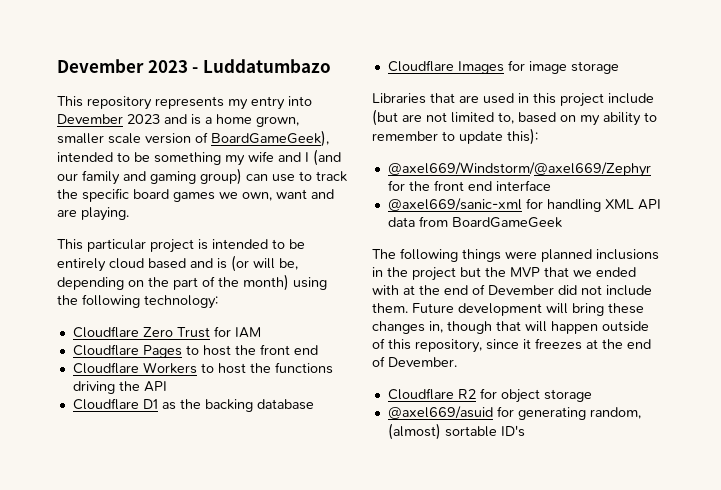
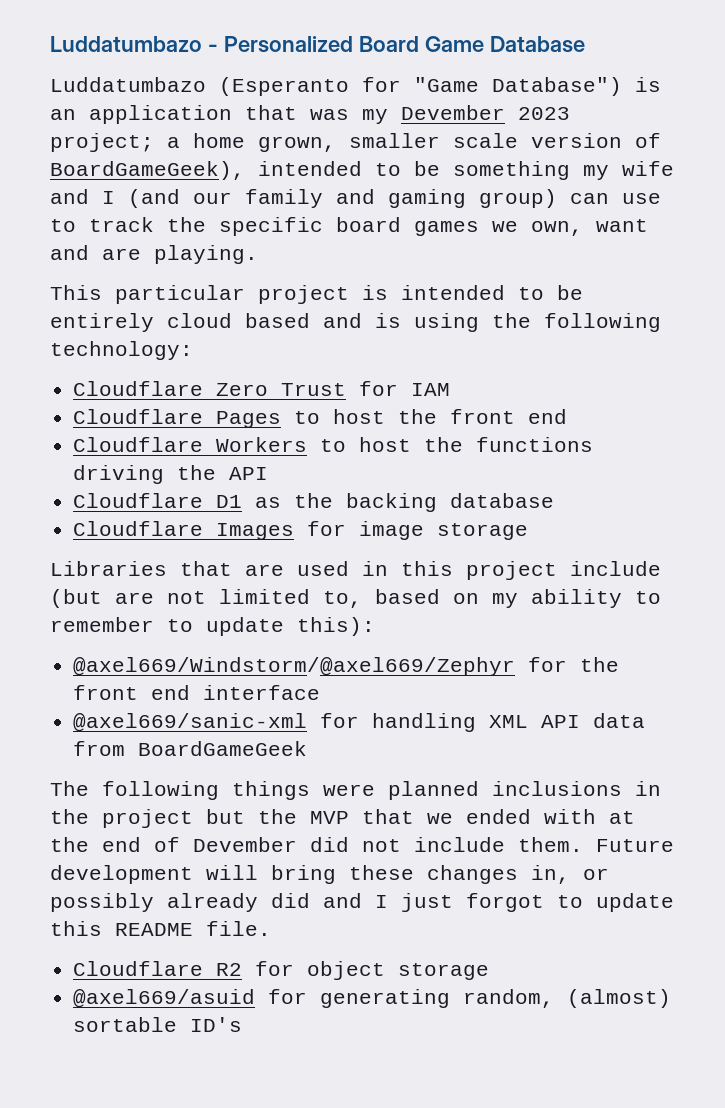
- Devember 2023 - Luddatumbazo
- This repository represents my entry into Devember 2023 and is a home grown, smaller scale version of BoardGameGeek), intended to be something my wife and I (and our family and gaming group) can use to track the specific board games we own, want and are playing.
+ Luddatumbazo - Personalized Board Game Database
+ Luddatumbazo (Esperanto for "Game Database") is an application that was my Devember 2023 project; a home grown, smaller scale version of BoardGameGeek), intended to be something my wife and I (and our family and gaming group) can use to track the specific board games we own, want and are playing.
- This particular project is intended to be entirely cloud based and is (or will be, depending on the part of the month) using the following technology:
+ This particular project is intended to be entirely cloud based and is using the following technology:
- Future development will bring these changes in, though that will happen outside of this repository, since it freezes at the end of Devember.
+ Future development will bring these changes in, or possibly already did and I just forgot to update this README file.

